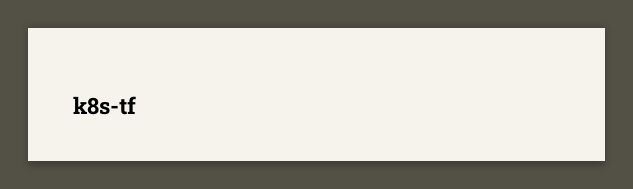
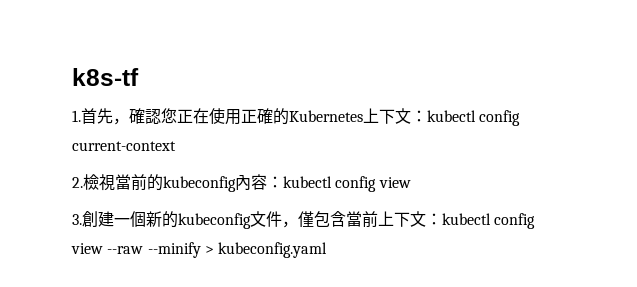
+ 1.首先，確認您正在使用正確的Kubernetes上下文：kubectl config current-context
+ 2.檢視當前的kubeconfig內容：kubectl config view
+ 3.創建一個新的kubeconfig文件，僅包含當前上下文：kubectl config view --raw --minify > kubeconfig.yaml

